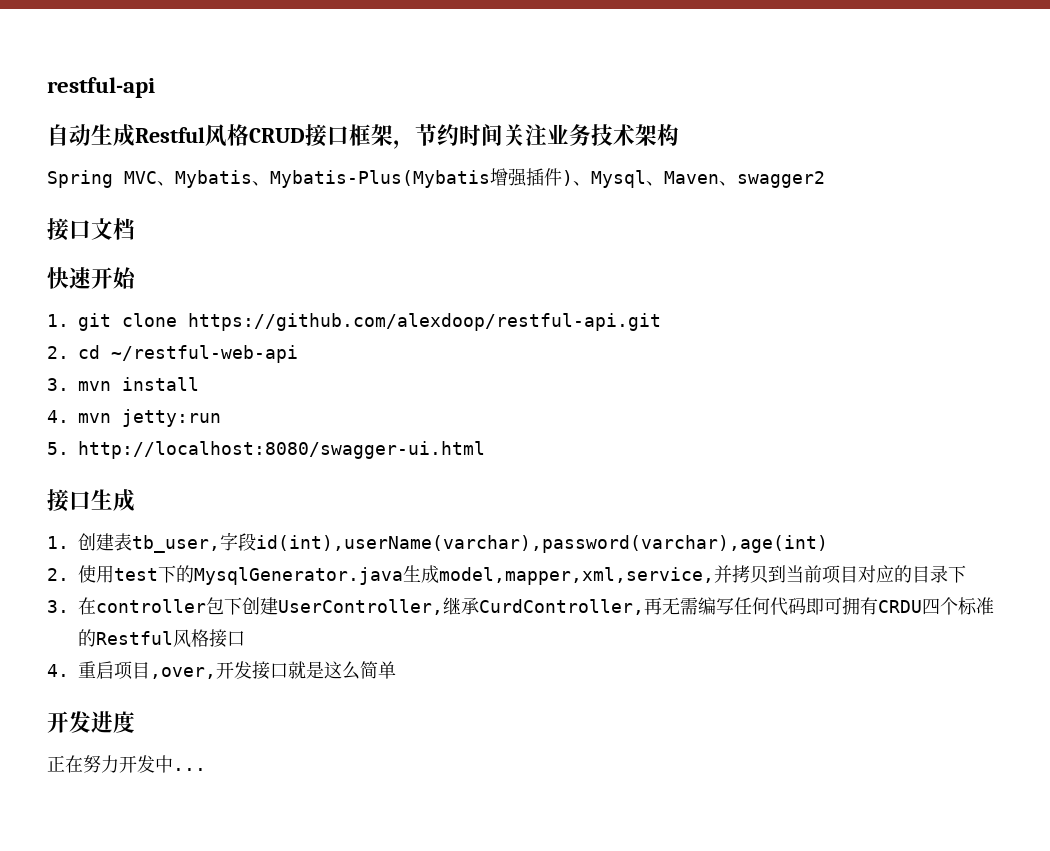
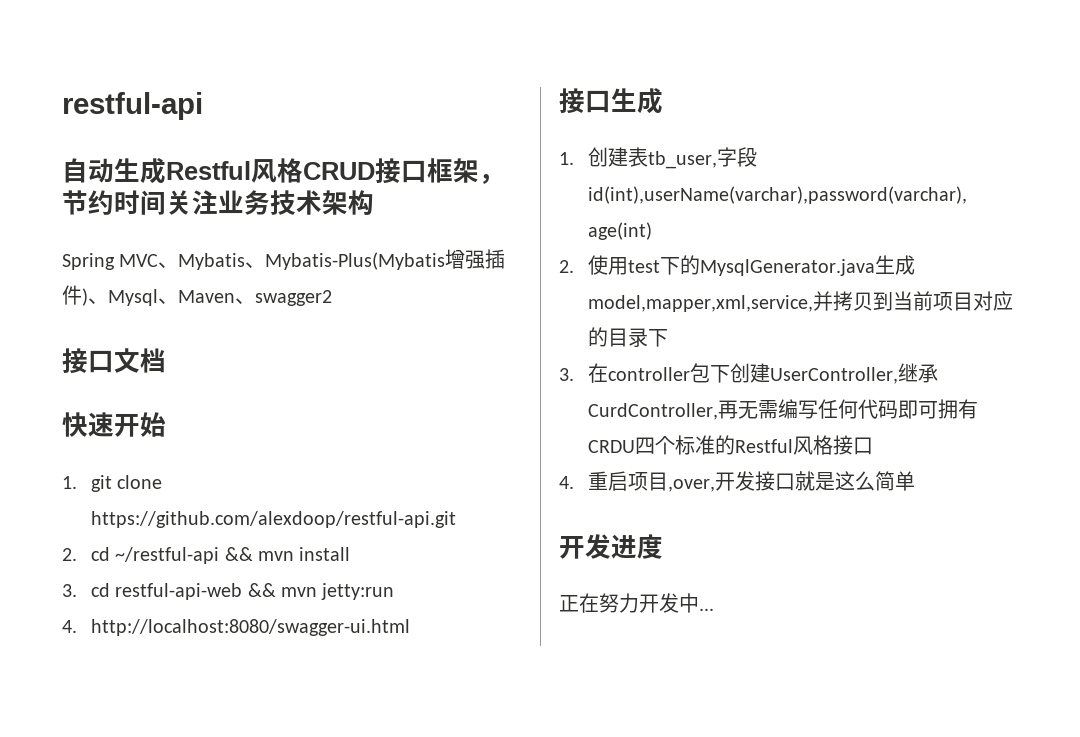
- 2. cd ~/restful-web-api
- 3. mvn install
+ 2. cd ~/restful-api && mvn install
- 4. mvn jetty:run
+ 3. cd restful-api-web && mvn jetty:run
- 5. http://localhost:8080/swagger-ui.html
+ 4. http://localhost:8080/swagger-ui.html

